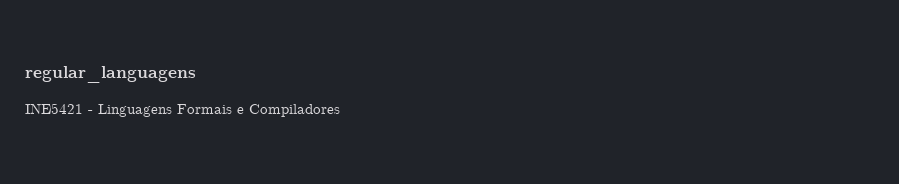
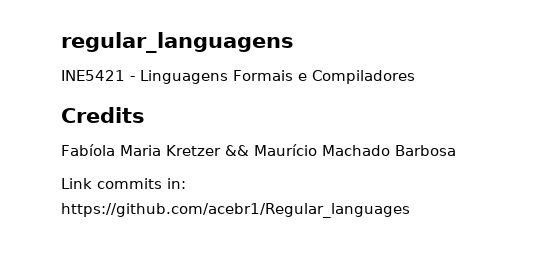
+ Credits
+ Fabíola Maria Kretzer && Maurício Machado Barbosa
+ Link commits in: https://github.com/acebr1/Regular_languages

